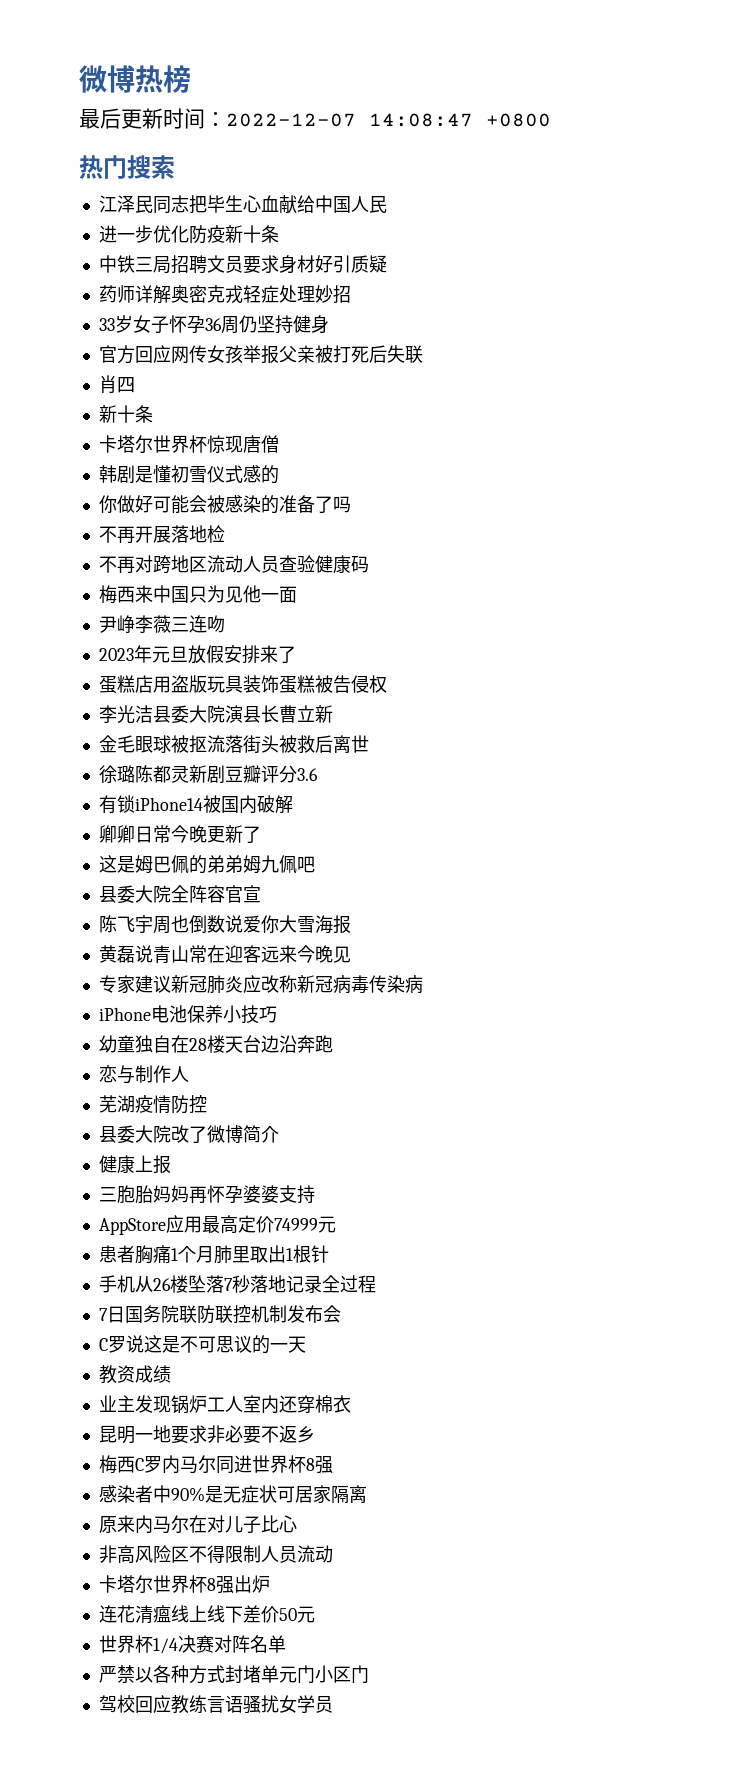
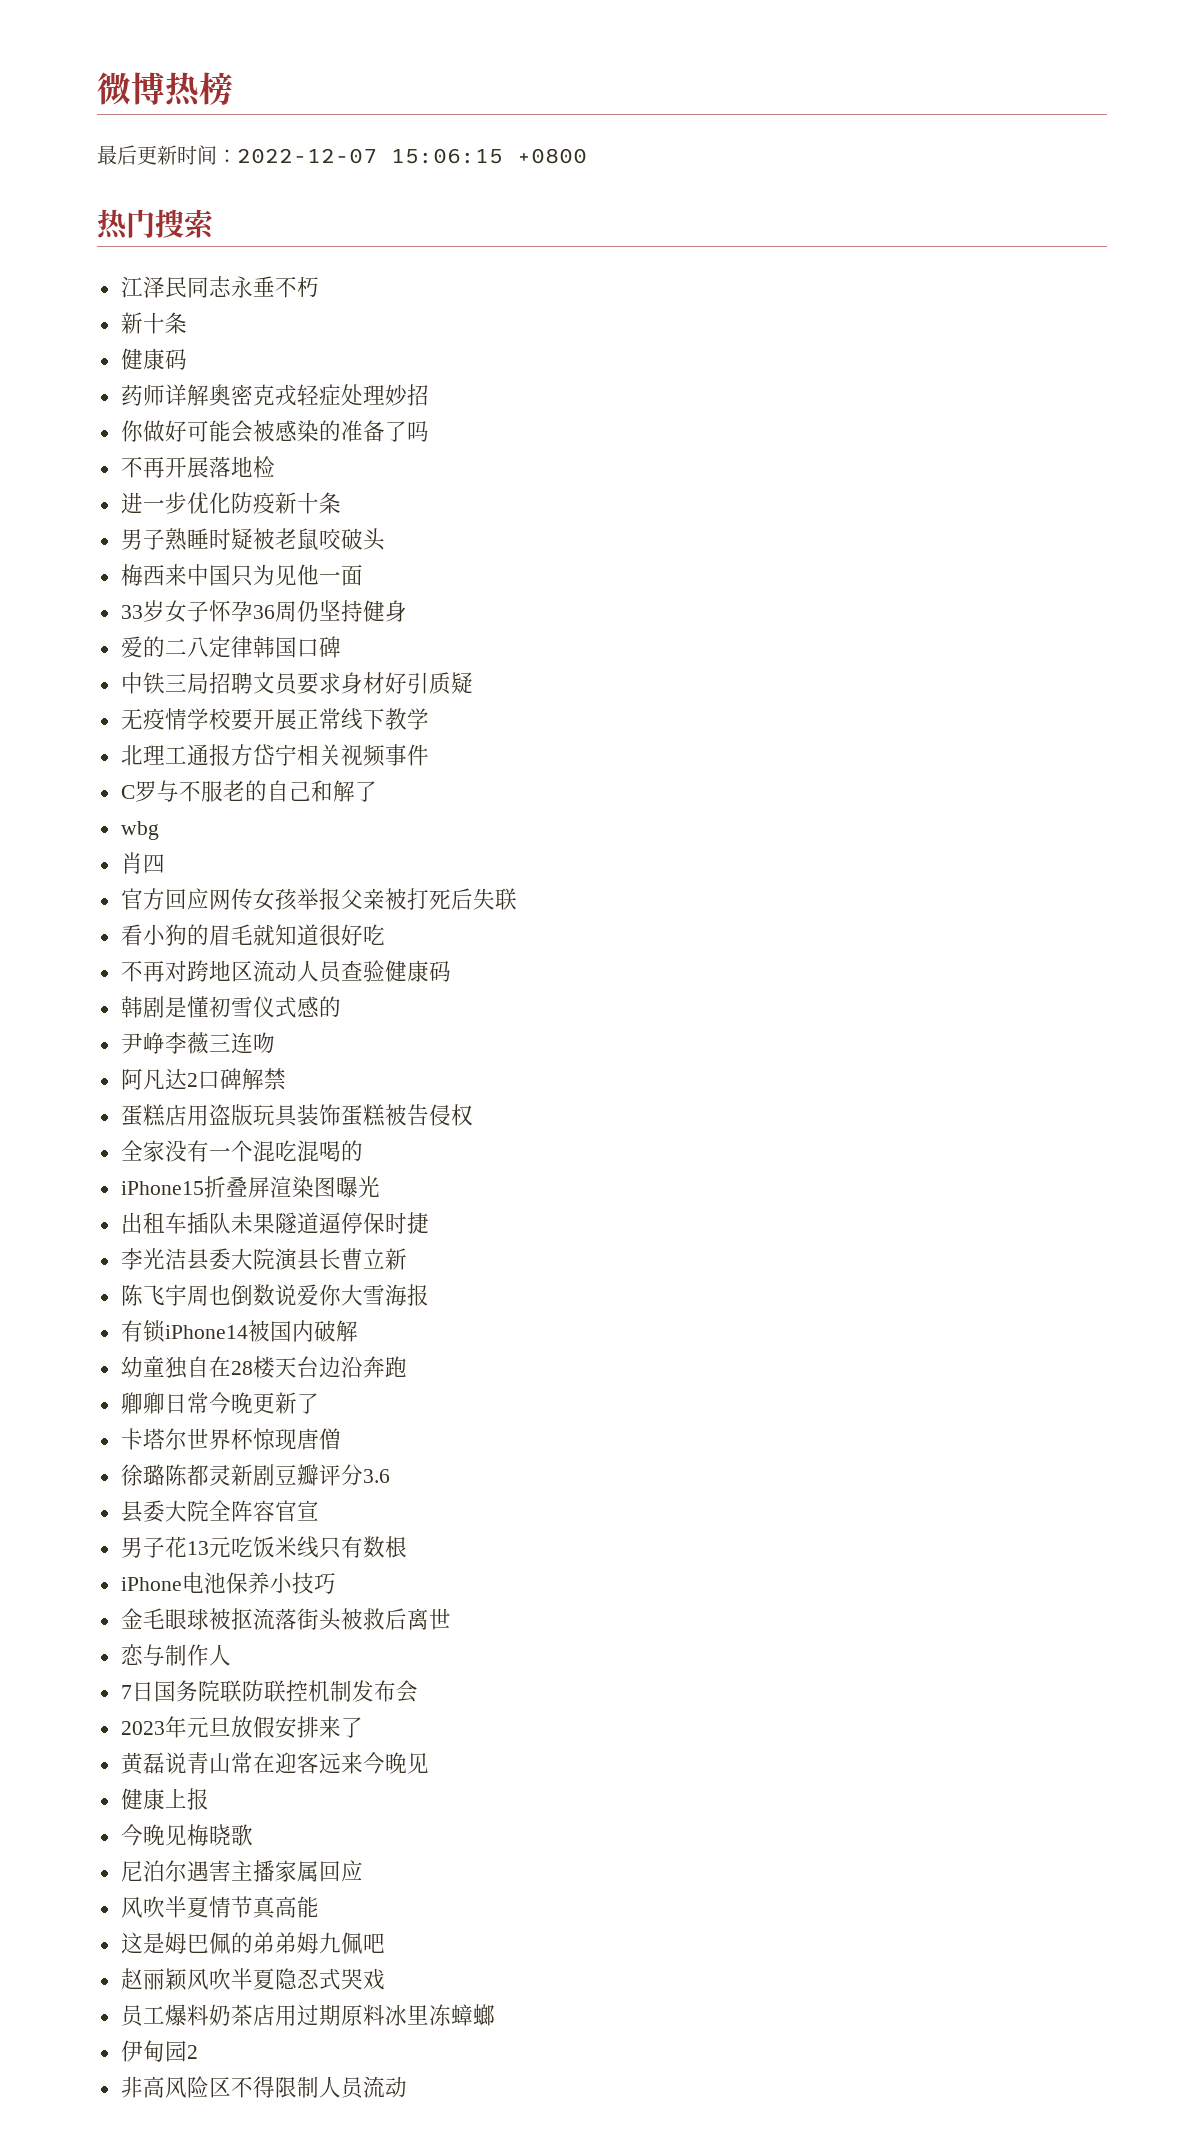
- 最后更新时间：2022-12-07 14:08:47 +0800
+ 最后更新时间：2022-12-07 15:06:15 +0800
- 江泽民同志把毕生心血献给中国人民
- 进一步优化防疫新十条
- 中铁三局招聘文员要求身材好引质疑
+ 江泽民同志永垂不朽
+ 新十条
+ 健康码
- 33岁女子怀孕36周仍坚持健身
- 官方回应网传女孩举报父亲被打死后失联
- 肖四
- 新十条
- 卡塔尔世界杯惊现唐僧
- 韩剧是懂初雪仪式感的
+ 进一步优化防疫新十条
+ 男子熟睡时疑被老鼠咬破头
+ 梅西来中国只为见他一面
+ 33岁女子怀孕36周仍坚持健身
+ 爱的二八定律韩国口碑
+ 中铁三局招聘文员要求身材好引质疑
+ 无疫情学校要开展正常线下教学
+ 北理工通报方岱宁相关视频事件
+ C罗与不服老的自己和解了
+ wbg
+ 肖四
+ 官方回应网传女孩举报父亲被打死后失联
+ 看小狗的眉毛就知道很好吃
- 梅西来中国只为见他一面
+ 韩剧是懂初雪仪式感的
  尹峥李薇三连吻
- 2023年元旦放假安排来了
+ 阿凡达2口碑解禁
+ 全家没有一个混吃混喝的
+ iPhone15折叠屏渲染图曝光
+ 出租车插队未果隧道逼停保时捷
+ 陈飞宇周也倒数说爱你大雪海报
+ 有锁iPhone14被国内破解
+ 幼童独自在28楼天台边沿奔跑
+ 卿卿日常今晚更新了
+ 卡塔尔世界杯惊现唐僧
+ 徐璐陈都灵新剧豆瓣评分3.6
+ 县委大院全阵容官宣
+ 男子花13元吃饭米线只有数根
+ iPhone电池保养小技巧
- 徐璐陈都灵新剧豆瓣评分3.6
- 有锁iPhone14被国内破解
- 卿卿日常今晚更新了
- 这是姆巴佩的弟弟姆九佩吧
- 县委大院全阵容官宣
- 陈飞宇周也倒数说爱你大雪海报
+ 恋与制作人
+ 7日国务院联防联控机制发布会
+ 2023年元旦放假安排来了
- 专家建议新冠肺炎应改称新冠病毒传染病
- iPhone电池保养小技巧
- 幼童独自在28楼天台边沿奔跑
- 恋与制作人
- 芜湖疫情防控
- 县委大院改了微博简介
  健康上报
- 三胞胎妈妈再怀孕婆婆支持
- AppStore应用最高定价74999元
- 患者胸痛1个月肺里取出1根针
- 手机从26楼坠落7秒落地记录全过程
- 7日国务院联防联控机制发布会
- C罗说这是不可思议的一天
- 教资成绩
- 业主发现锅炉工人室内还穿棉衣
- 昆明一地要求非必要不返乡
- 梅西C罗内马尔同进世界杯8强
- 感染者中90%是无症状可居家隔离
- 原来内马尔在对儿子比心
+ 今晚见梅晓歌
+ 尼泊尔遇害主播家属回应
+ 风吹半夏情节真高能
+ 这是姆巴佩的弟弟姆九佩吧
+ 赵丽颖风吹半夏隐忍式哭戏
+ 员工爆料奶茶店用过期原料冰里冻蟑螂
+ 伊甸园2
- 卡塔尔世界杯8强出炉
- 连花清瘟线上线下差价50元
- 世界杯1/4决赛对阵名单
- 严禁以各种方式封堵单元门小区门
- 驾校回应教练言语骚扰女学员

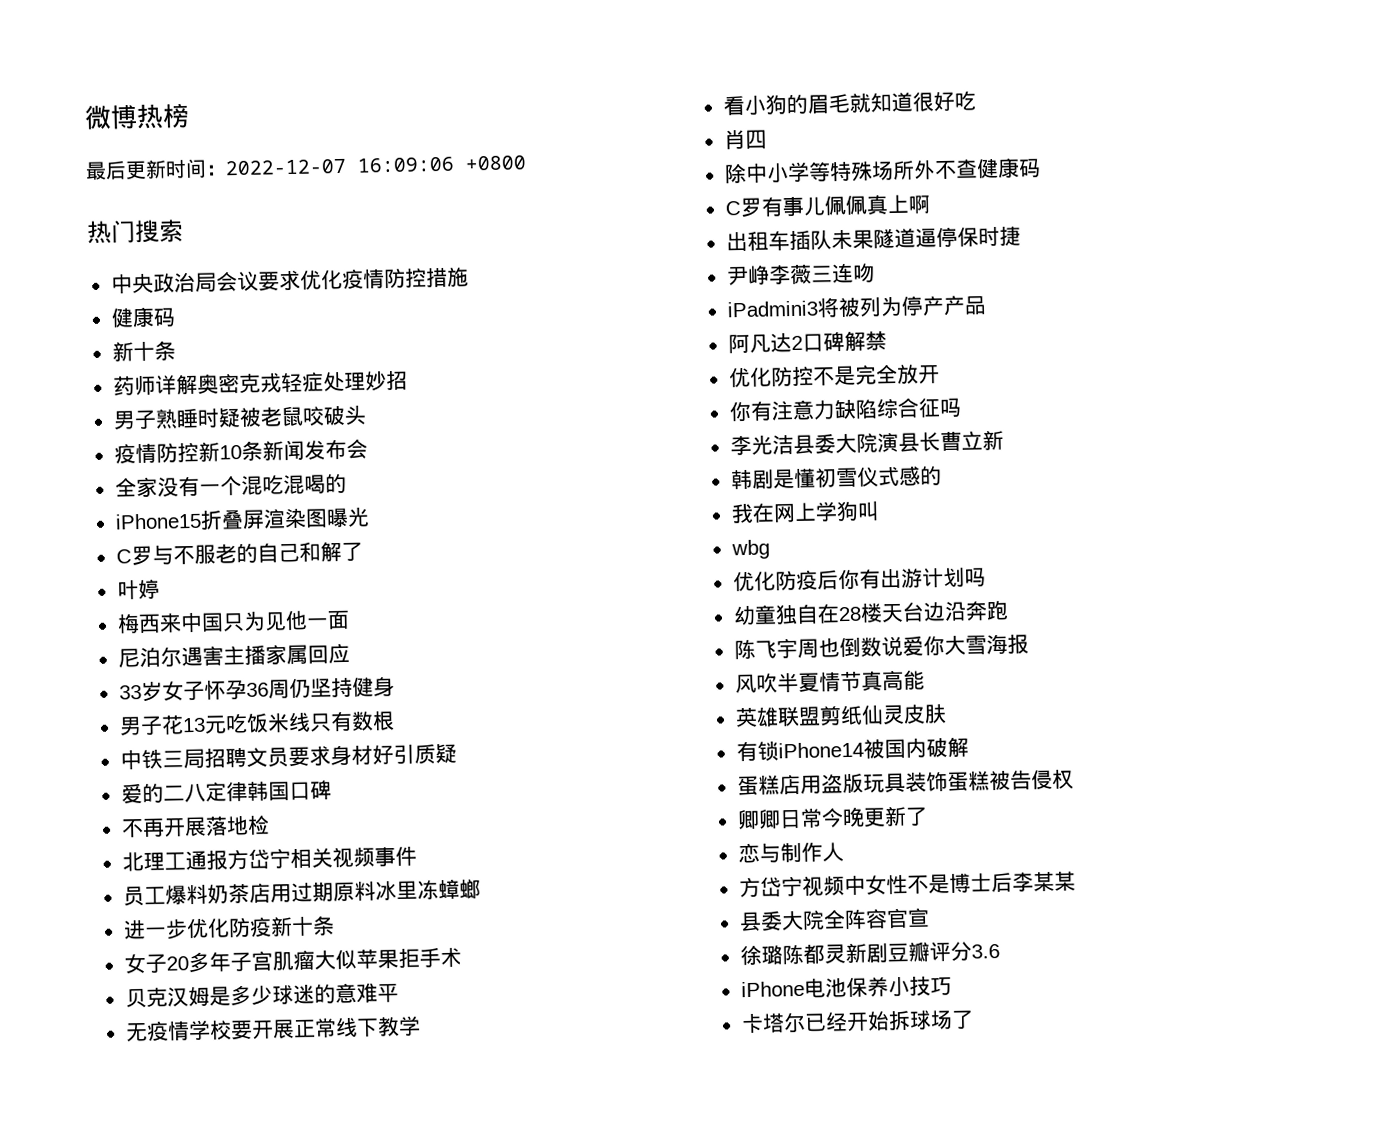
- 最后更新时间：2022-12-07 15:06:15 +0800
+ 最后更新时间：2022-12-07 16:09:06 +0800
- 江泽民同志永垂不朽
+ 中央政治局会议要求优化疫情防控措施
+ 健康码
  新十条
- 健康码
- 你做好可能会被感染的准备了吗
- 不再开展落地检
- 进一步优化防疫新十条
- 梅西来中国只为见他一面
- 33岁女子怀孕36周仍坚持健身
- 爱的二八定律韩国口碑
- 中铁三局招聘文员要求身材好引质疑
- 无疫情学校要开展正常线下教学
- 北理工通报方岱宁相关视频事件
- C罗与不服老的自己和解了
- wbg
- 肖四
- 官方回应网传女孩举报父亲被打死后失联
- 看小狗的眉毛就知道很好吃
- 不再对跨地区流动人员查验健康码
- 韩剧是懂初雪仪式感的
- 尹峥李薇三连吻
- 阿凡达2口碑解禁
- 蛋糕店用盗版玩具装饰蛋糕被告侵权
+ 疫情防控新10条新闻发布会
- 出租车插队未果隧道逼停保时捷
- 李光洁县委大院演县长曹立新
- 陈飞宇周也倒数说爱你大雪海报
- 有锁iPhone14被国内破解
- 幼童独自在28楼天台边沿奔跑
- 卿卿日常今晚更新了
- 卡塔尔世界杯惊现唐僧
- 徐璐陈都灵新剧豆瓣评分3.6
- 县委大院全阵容官宣
+ C罗与不服老的自己和解了
+ 叶婷
+ 梅西来中国只为见他一面
+ 尼泊尔遇害主播家属回应
+ 33岁女子怀孕36周仍坚持健身
- iPhone电池保养小技巧
- 金毛眼球被抠流落街头被救后离世
- 恋与制作人
- 7日国务院联防联控机制发布会
- 2023年元旦放假安排来了
- 黄磊说青山常在迎客远来今晚见
- 健康上报
- 今晚见梅晓歌
- 尼泊尔遇害主播家属回应
- 风吹半夏情节真高能
- 这是姆巴佩的弟弟姆九佩吧
- 赵丽颖风吹半夏隐忍式哭戏
+ 中铁三局招聘文员要求身材好引质疑
+ 爱的二八定律韩国口碑
+ 不再开展落地检
+ 北理工通报方岱宁相关视频事件
- 伊甸园2
- 非高风险区不得限制人员流动
+ 进一步优化防疫新十条
+ 女子20多年子宫肌瘤大似苹果拒手术
+ 贝克汉姆是多少球迷的意难平
+ 无疫情学校要开展正常线下教学
+ 看小狗的眉毛就知道很好吃
+ 肖四
+ 除中小学等特殊场所外不查健康码
+ C罗有事儿佩佩真上啊
+ 出租车插队未果隧道逼停保时捷
+ 尹峥李薇三连吻
+ iPadmini3将被列为停产产品
+ 阿凡达2口碑解禁
+ 优化防控不是完全放开
+ 你有注意力缺陷综合征吗
+ 李光洁县委大院演县长曹立新
+ 韩剧是懂初雪仪式感的
+ 我在网上学狗叫
+ wbg
+ 优化防疫后你有出游计划吗
+ 幼童独自在28楼天台边沿奔跑
+ 陈飞宇周也倒数说爱你大雪海报
+ 风吹半夏情节真高能
+ 英雄联盟剪纸仙灵皮肤
+ 有锁iPhone14被国内破解
+ 蛋糕店用盗版玩具装饰蛋糕被告侵权
+ 卿卿日常今晚更新了
+ 恋与制作人
+ 方岱宁视频中女性不是博士后李某某
+ 县委大院全阵容官宣
+ 徐璐陈都灵新剧豆瓣评分3.6
+ iPhone电池保养小技巧
+ 卡塔尔已经开始拆球场了

